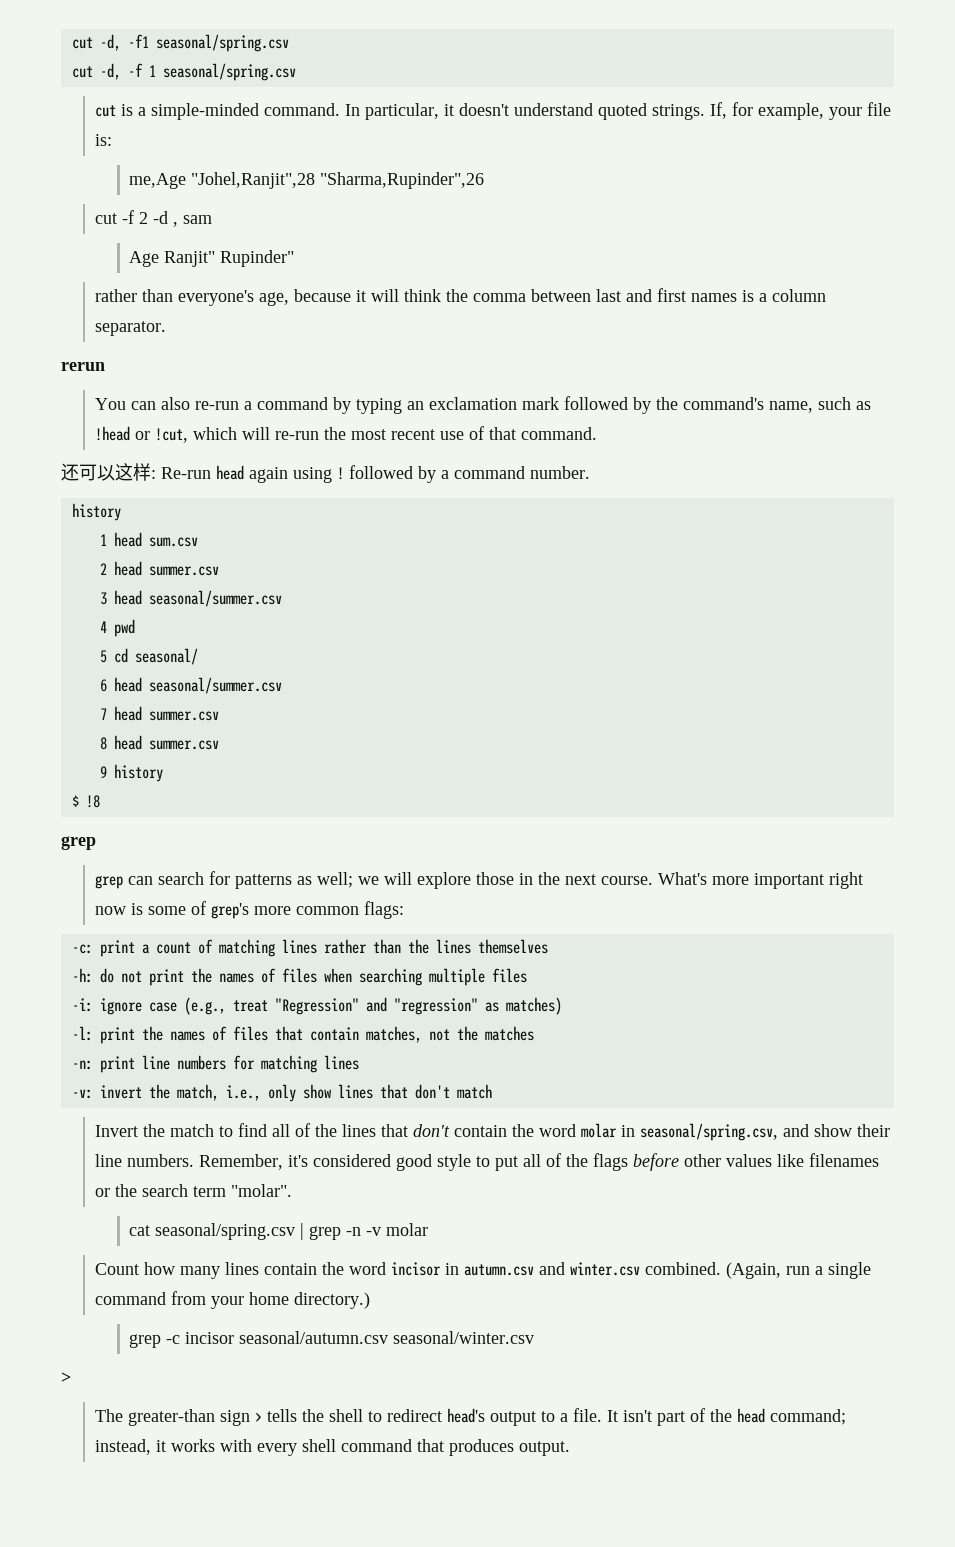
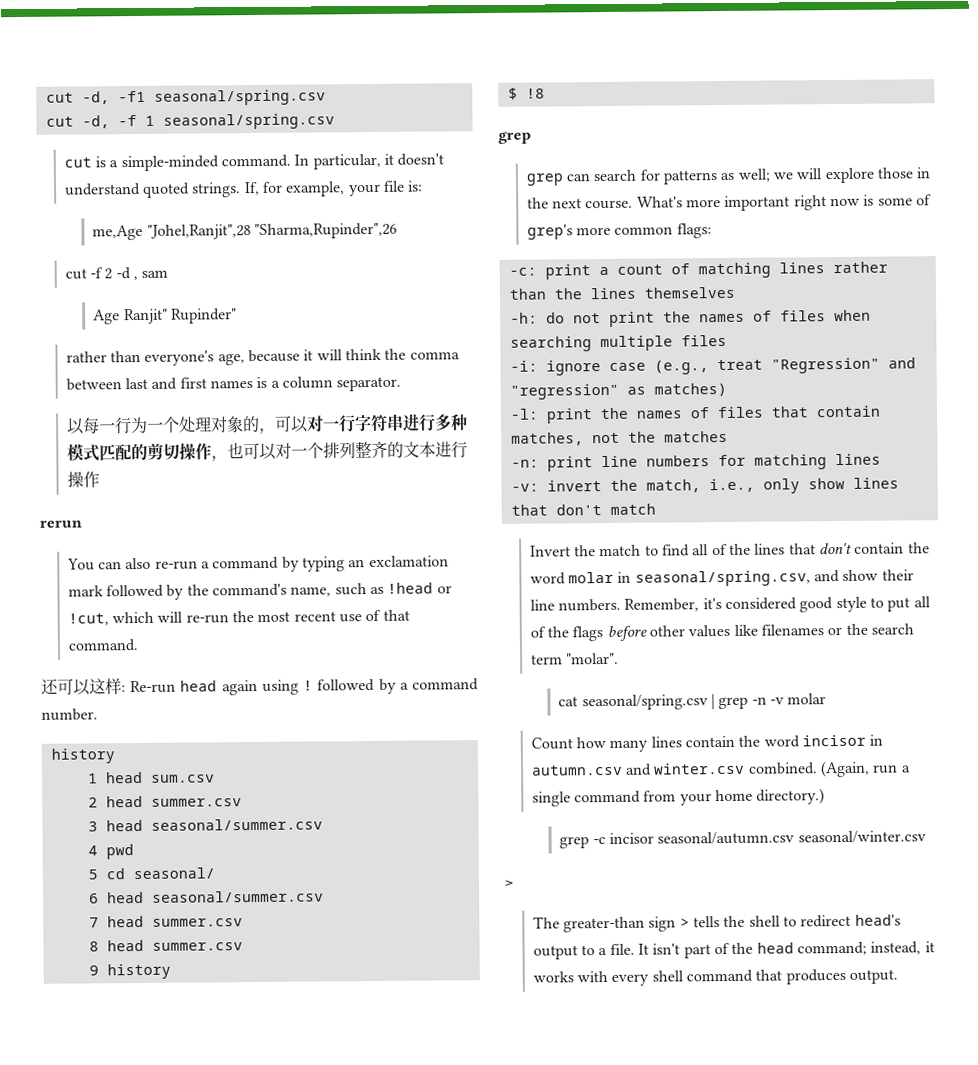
+ 以每一行为一个处理对象的，可以对一行字符串进行多种模式匹配的剪切操作，也可以对一个排列整齐的文本进行操作

